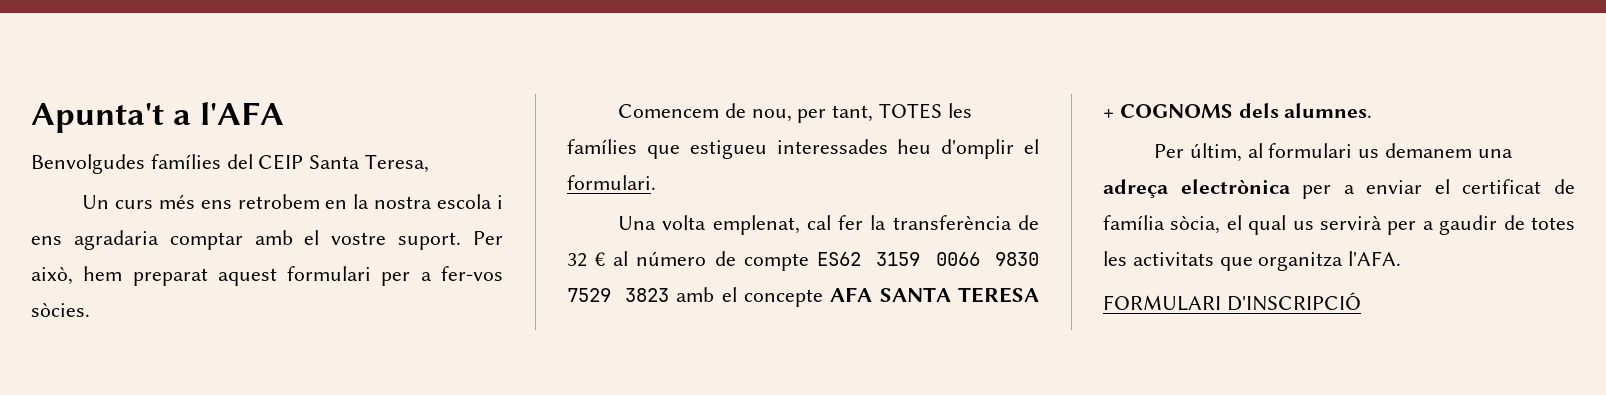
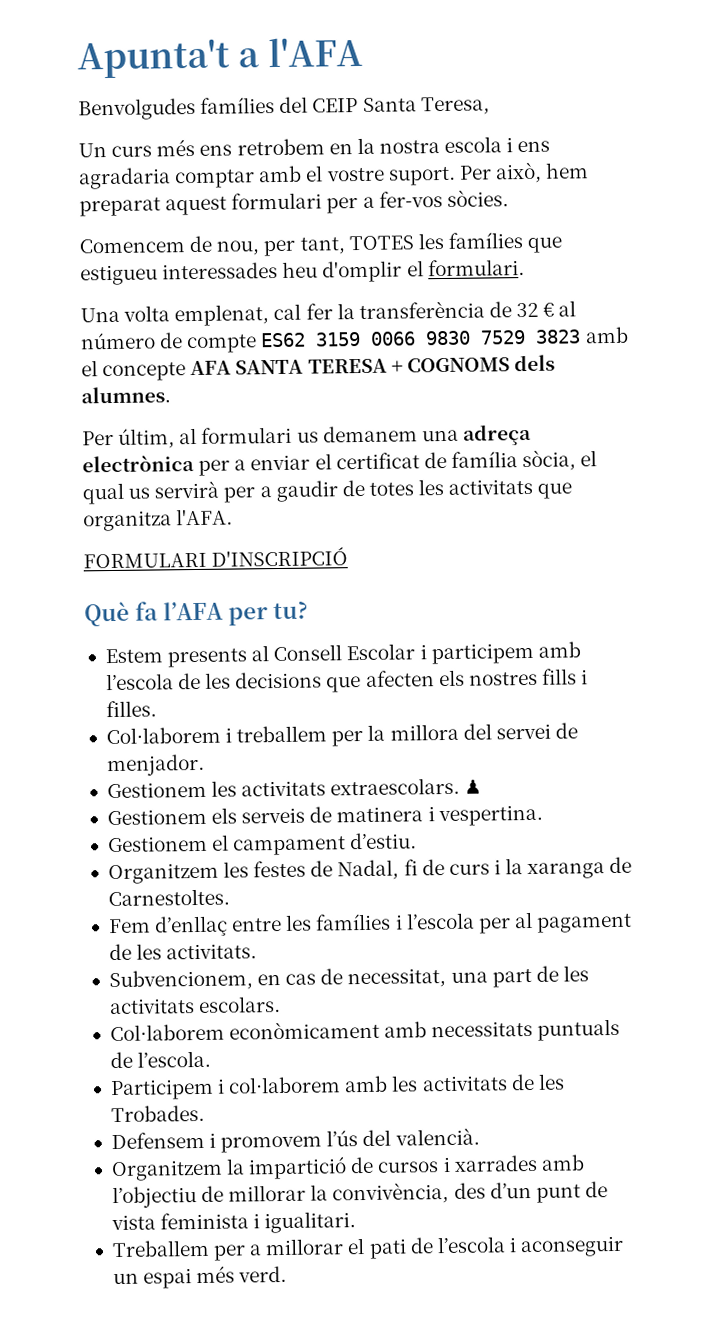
+ Què fa l’AFA per tu?
+ Estem presents al Consell Escolar i participem amb l’escola de les decisions que afecten els nostres fills i filles.
+ Col·laborem i treballem per la millora del servei de menjador.
+ Gestionem les activitats extraescolars. ♟
+ Gestionem els serveis de matinera i vespertina.
+ Gestionem el campament d’estiu.
+ Organitzem les festes de Nadal, fi de curs i la xaranga de Carnestoltes.
+ Fem d’enllaç entre les famílies i l’escola per al pagament de les activitats.
+ Subvencionem, en cas de necessitat, una part de les activitats escolars.
+ Col·laborem econòmicament amb necessitats puntuals de l’escola.
+ Participem i col·laborem amb les activitats de les Trobades.
+ Defensem i promovem l’ús del valencià.
+ Organitzem la impartició de cursos i xarrades amb l’objectiu de millorar la convivència, des d’un punt de vista feminista i igualitari.
+ Treballem per a millorar el pati de l’escola i aconseguir un espai més verd.

